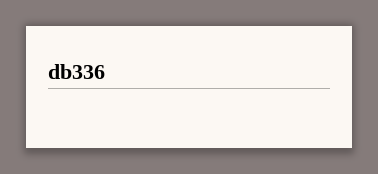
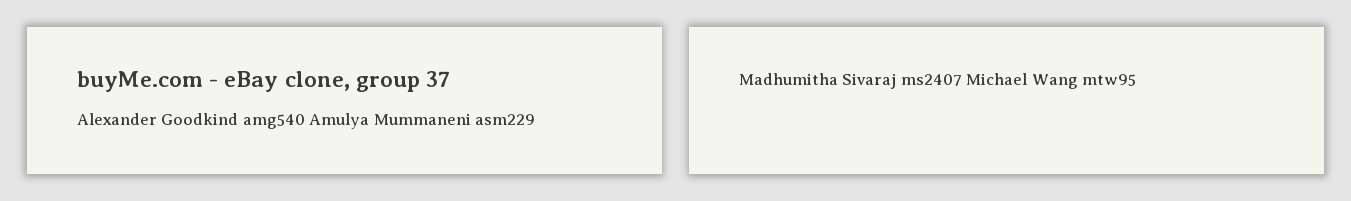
- db336
+ buyMe.com - eBay clone, group 37
+ Alexander Goodkind amg540 Amulya Mummaneni asm229 Madhumitha Sivaraj ms2407 Michael Wang mtw95

